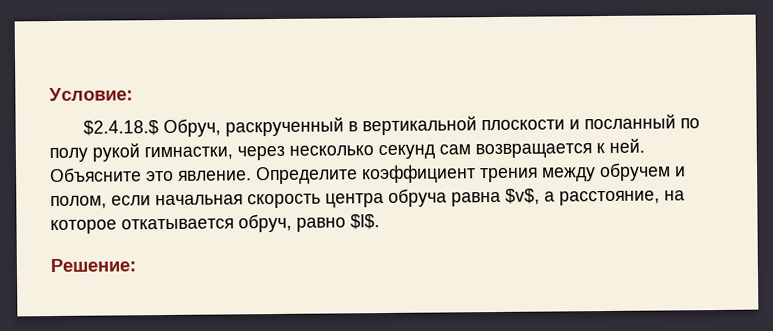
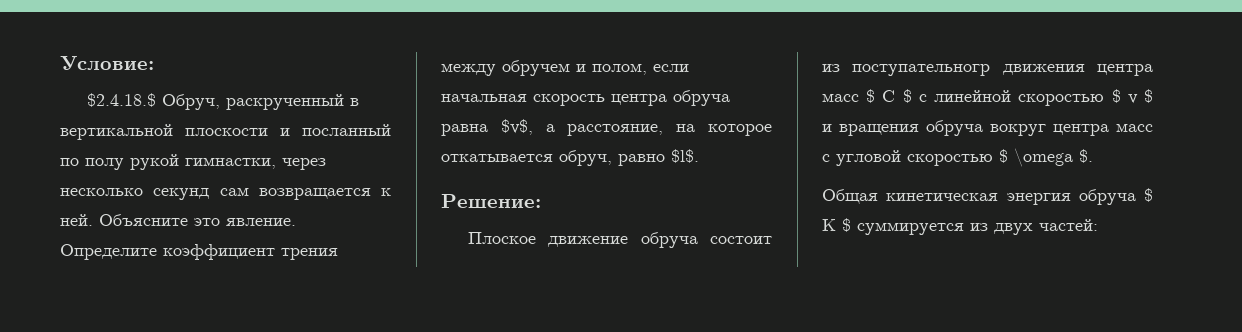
+ Плоское движение обруча состоит из поступательногр движения центра масс $ C $ с линейной скоростью $ v $ и вращения обруча вокруг центра масс с угловой скоростью $ \omega $.
+ Общая кинетическая энергия обруча $ K $ суммируется из двух частей:

